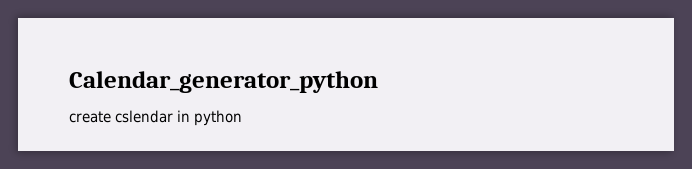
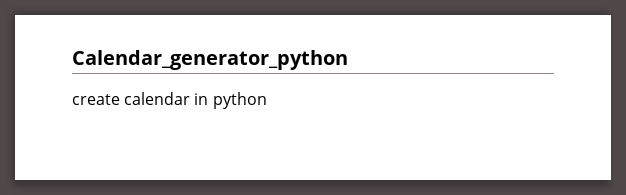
- create cslendar in python
+ create calendar in python

